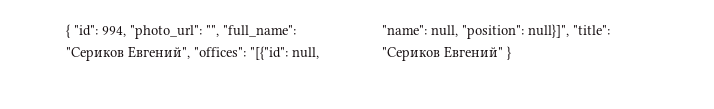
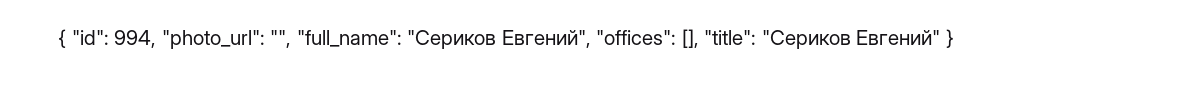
- { "id": 994, "photo_url": "", "full_name": "Сериков Евгений", "offices": "[{"id": null, "name": null, "position": null}]", "title": "Сериков Евгений" }
+ { "id": 994, "photo_url": "", "full_name": "Сериков Евгений", "offices": [], "title": "Сериков Евгений" }

